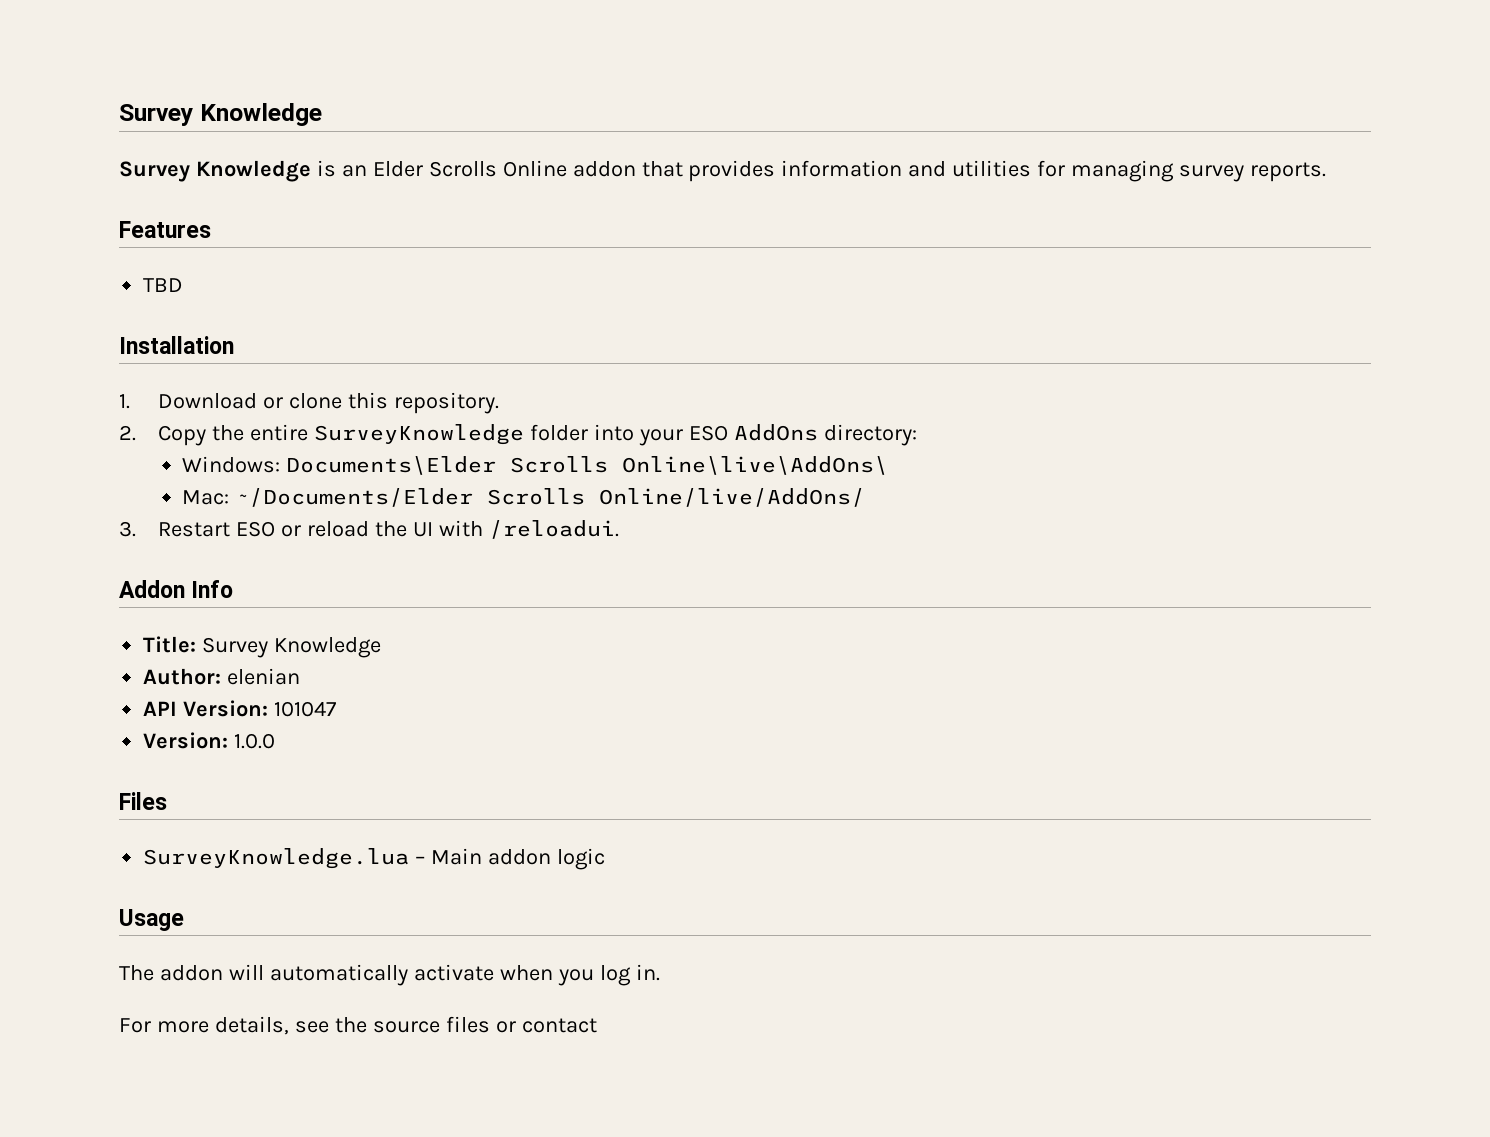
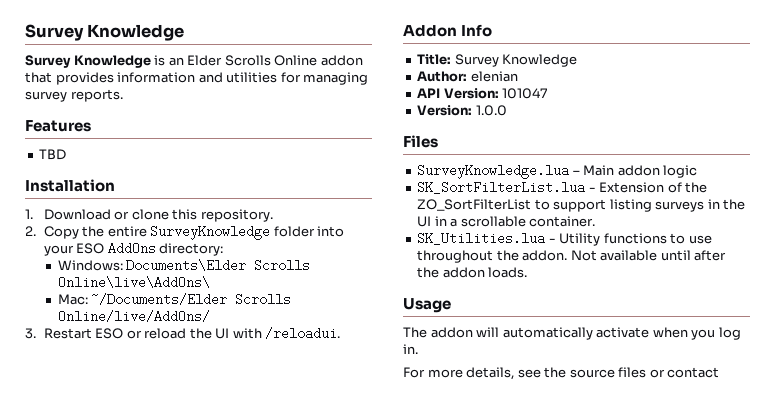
+ SK_SortFilterList.lua - Extension of the ZO_SortFilterList to support listing surveys in the UI in a scrollable container.
+ SK_Utilities.lua - Utility functions to use throughout the addon. Not available until after the addon loads.

